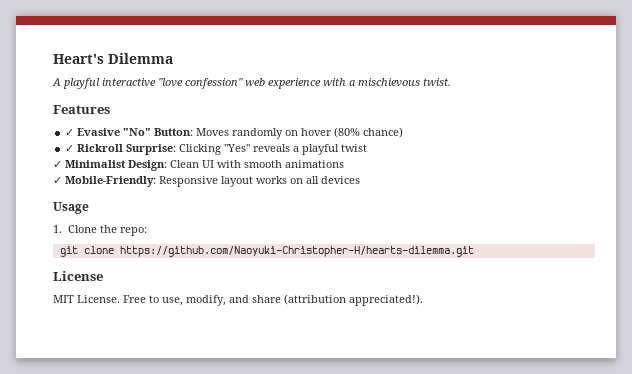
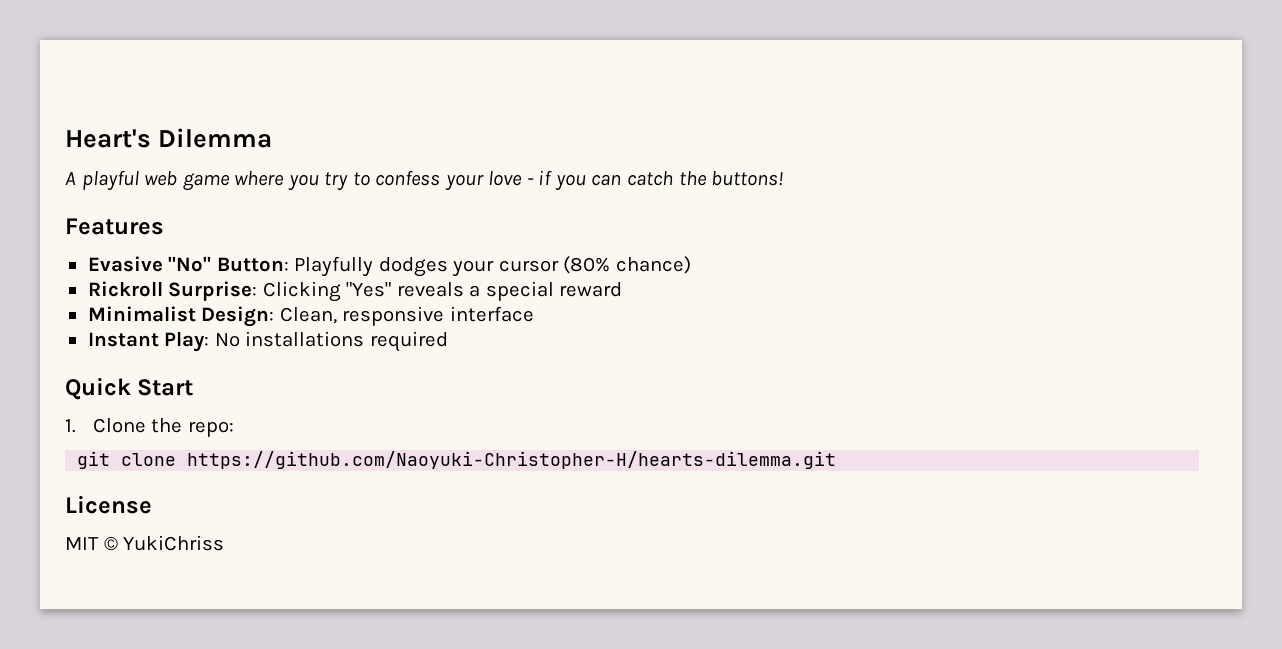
- A playful interactive "love confession" web experience with a mischievous twist.
+ A playful web game where you try to confess your love - if you can catch the buttons!
- ✓ Evasive "No" Button: Moves randomly on hover (80% chance)
+ Evasive "No" Button: Playfully dodges your cursor (80% chance)
- ✓ Rickroll Surprise: Clicking "Yes" reveals a playful twist
- ✓ Minimalist Design: Clean UI with smooth animations
- ✓ Mobile-Friendly: Responsive layout works on all devices
- Usage
+ Rickroll Surprise: Clicking "Yes" reveals a special reward
+ Minimalist Design: Clean, responsive interface
+ Instant Play: No installations required
+ Quick Start
- MIT License. Free to use, modify, and share (attribution appreciated!).
+ MIT © YukiChriss

